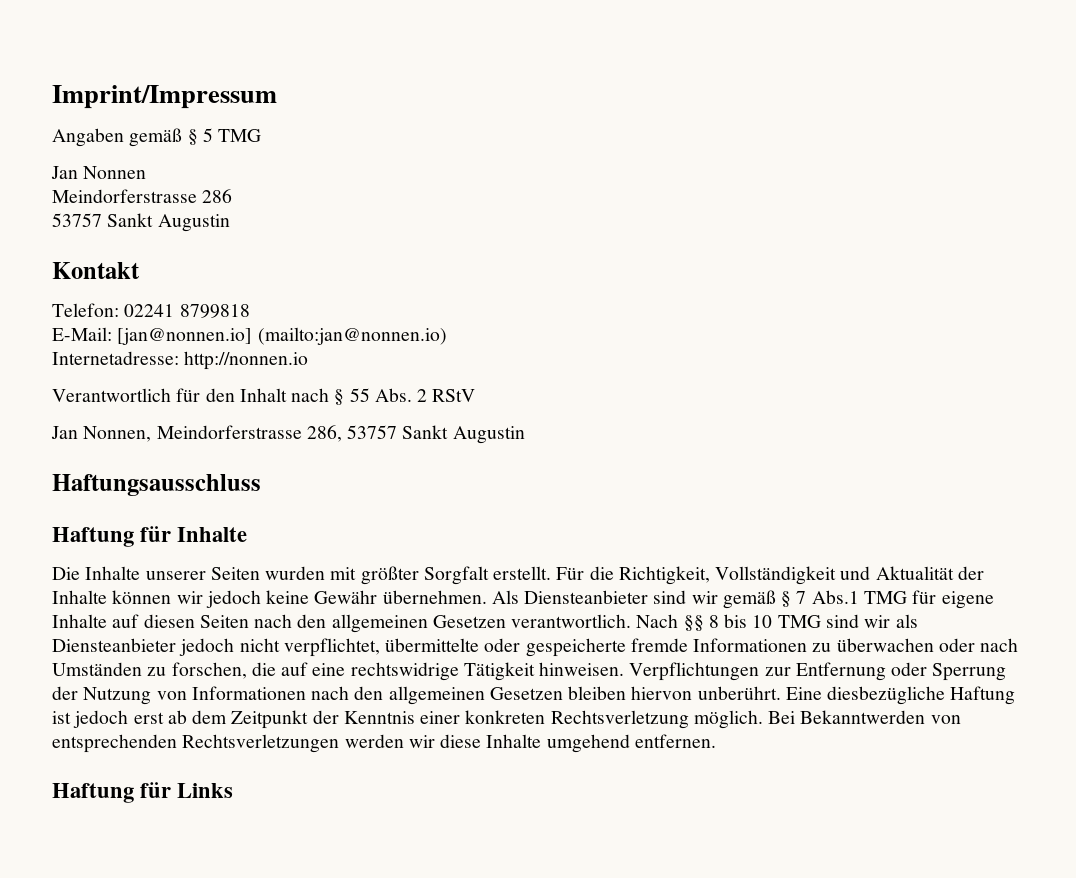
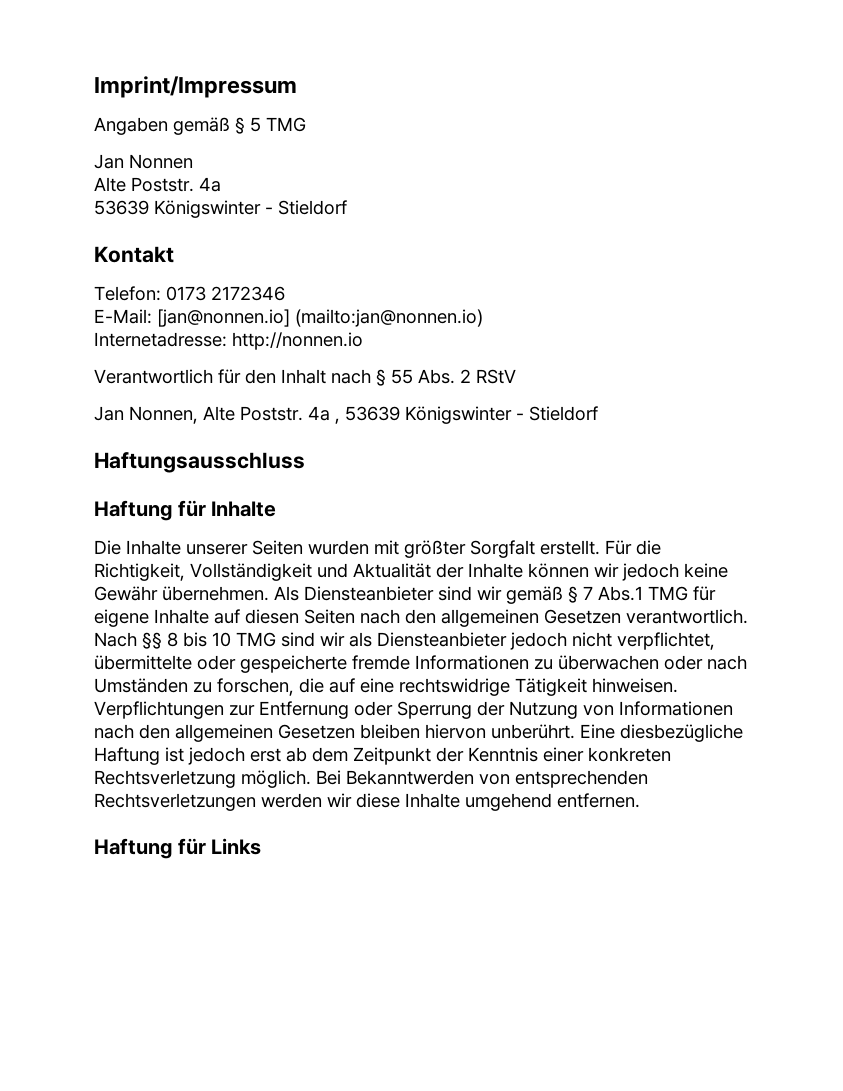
  Jan Nonnen
- Meindorferstrasse 286
- 53757 Sankt Augustin
+ Alte Poststr. 4a
+ 53639 Königswinter - Stieldorf
- Telefon: 02241 8799818
+ Telefon: 0173 2172346
- Jan Nonnen, Meindorferstrasse 286, 53757 Sankt Augustin
+ Jan Nonnen, Alte Poststr. 4a , 53639 Königswinter - Stieldorf

